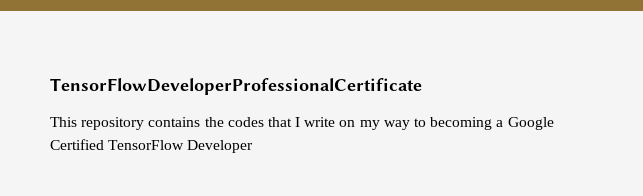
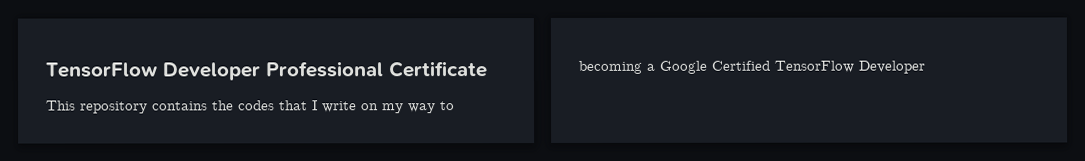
- TensorFlowDeveloperProfessionalCertificate
+ TensorFlow Developer Professional Certificate

